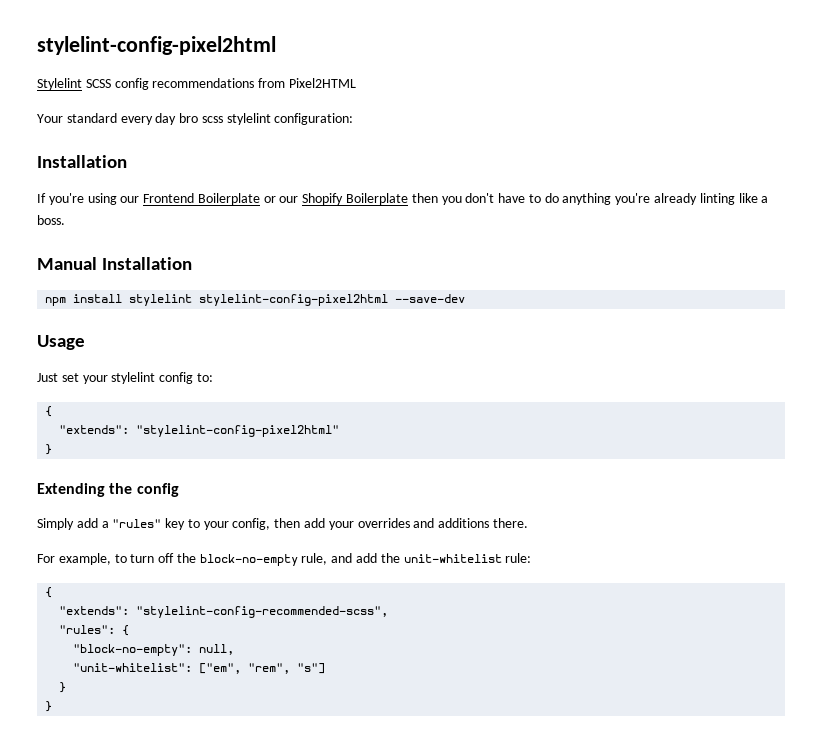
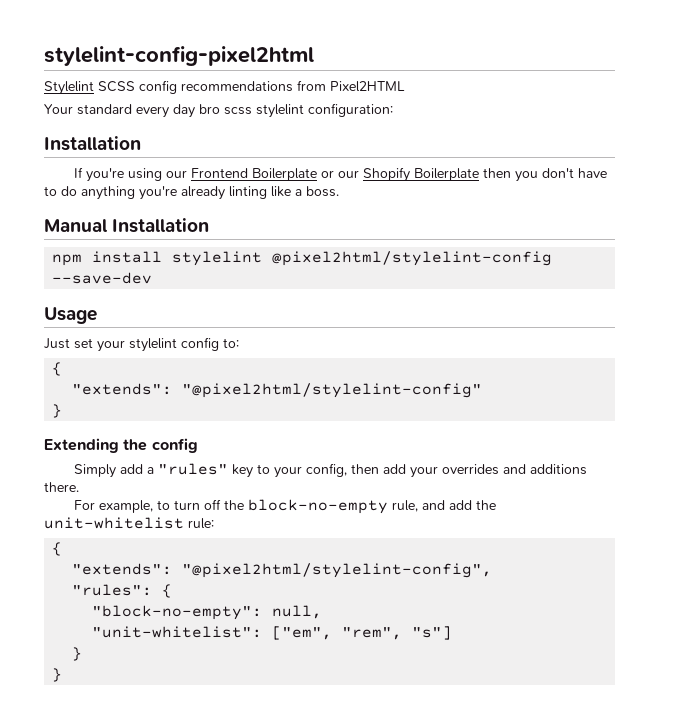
- npm install stylelint stylelint-config-pixel2html --save-dev
+ npm install stylelint @pixel2html/stylelint-config --save-dev
- "extends": "stylelint-config-pixel2html"
+ "extends": "@pixel2html/stylelint-config"
- "extends": "stylelint-config-recommended-scss",
+ "extends": "@pixel2html/stylelint-config",

